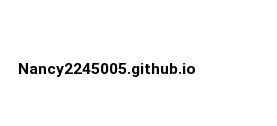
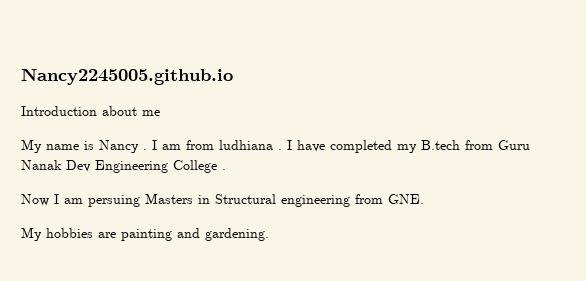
+ Introduction about me
+ My name is Nancy . I am from ludhiana . I have completed my B.tech from Guru Nanak Dev Engineering College .
+ Now I am persuing Masters in Structural engineering from GNE.
+ My hobbies are painting and gardening.

